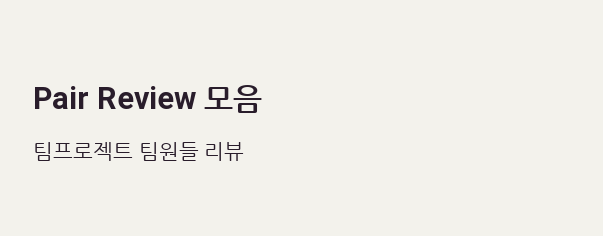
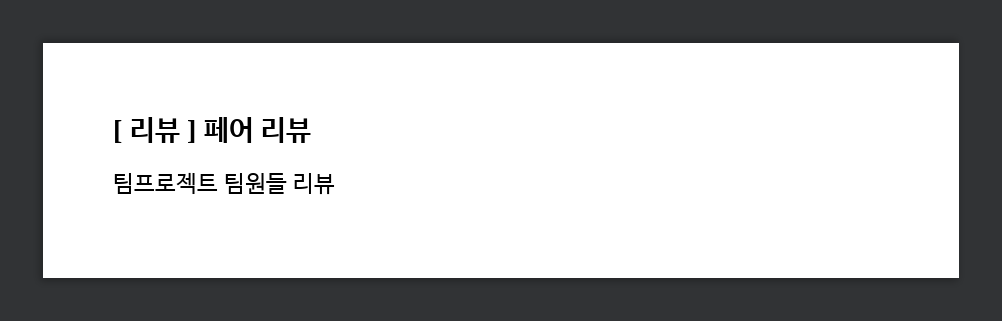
- Pair Review 모음
+ [ 리뷰 ] 페어 리뷰

